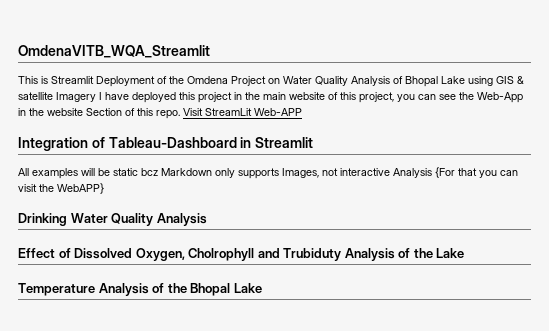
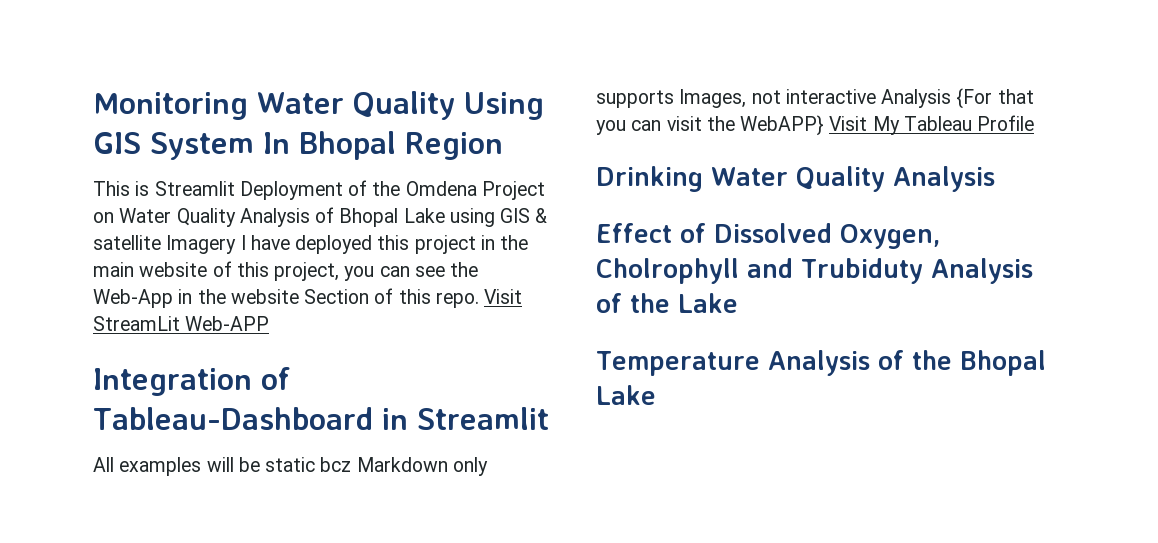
- OmdenaVITB_WQA_Streamlit
+ Monitoring Water Quality Using GIS System In Bhopal Region
- All examples will be static bcz Markdown only supports Images, not interactive Analysis {For that you can visit the WebAPP}
+ All examples will be static bcz Markdown only supports Images, not interactive Analysis {For that you can visit the WebAPP} Visit My Tableau Profile

